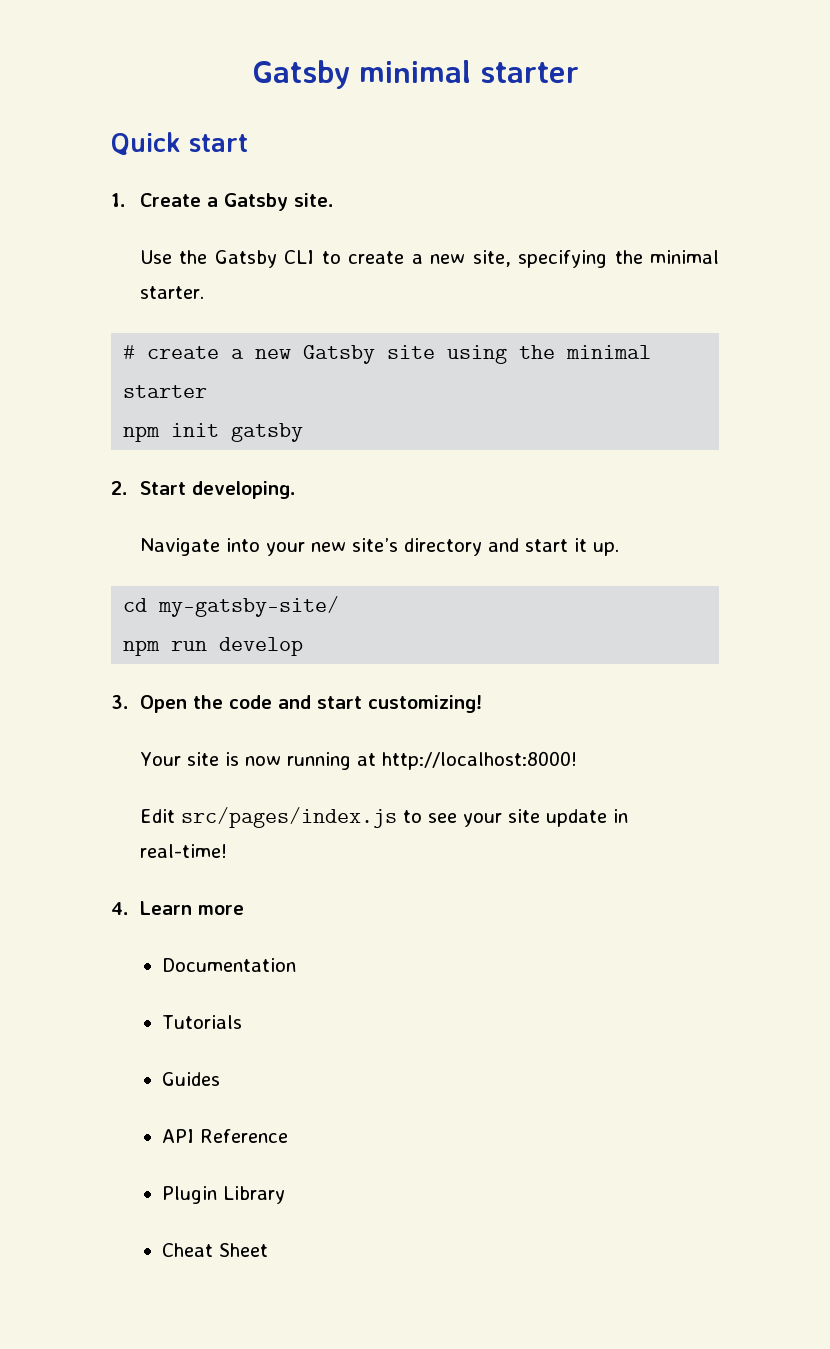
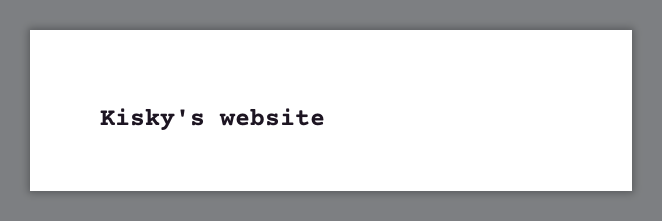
- Gatsby minimal starter
- Quick start
- 1. Create a Gatsby site.
- Use the Gatsby CLI to create a new site, specifying the minimal starter.
- # create a new Gatsby site using the minimal starter
- npm init gatsby
- 2. Start developing.
- Navigate into your new site’s directory and start it up.
- cd my-gatsby-site/
- npm run develop
- 3. Open the code and start customizing!
- Your site is now running at http://localhost:8000!
- Edit src/pages/index.js to see your site update in real-time!
- 4. Learn more
- Documentation
- Tutorials
- Guides
- API Reference
- Plugin Library
- Cheat Sheet
+ Kisky's website

